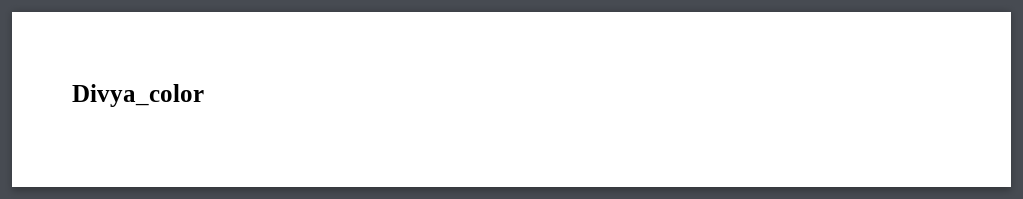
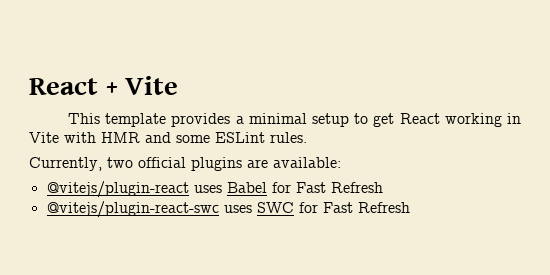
- Divya_color
+ React + Vite
+ This template provides a minimal setup to get React working in Vite with HMR and some ESLint rules.
+ Currently, two official plugins are available:
+ @vitejs/plugin-react uses Babel for Fast Refresh
+ @vitejs/plugin-react-swc uses SWC for Fast Refresh

